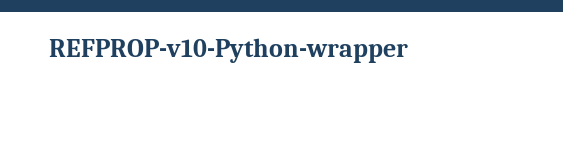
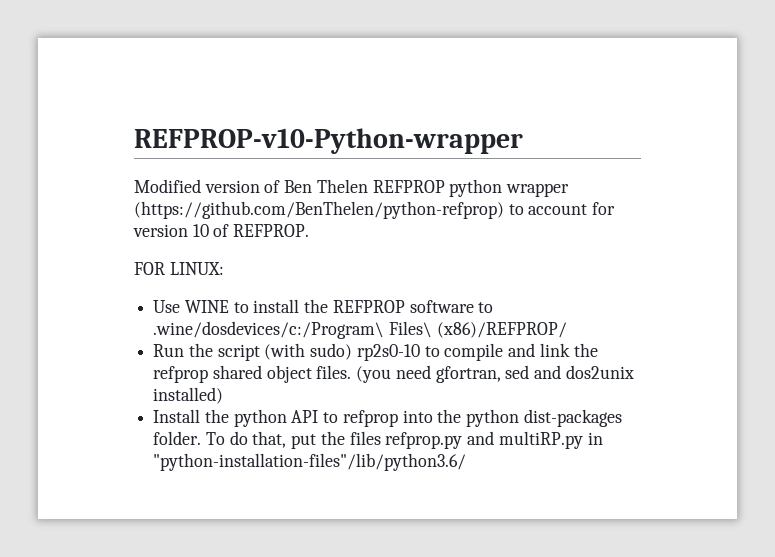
+ Modified version of Ben Thelen REFPROP python wrapper (https://github.com/BenThelen/python-refprop) to account for version 10 of REFPROP.
+ FOR LINUX:
+ Use WINE to install the REFPROP software to .wine/dosdevices/c:/Program\ Files\ (x86)/REFPROP/
+ Run the script (with sudo) rp2s0-10 to compile and link the refprop shared object files. (you need gfortran, sed and dos2unix installed)
+ Install the python API to refprop into the python dist-packages folder. To do that, put the files refprop.py and multiRP.py in "python-installation-files"/lib/python3.6/

